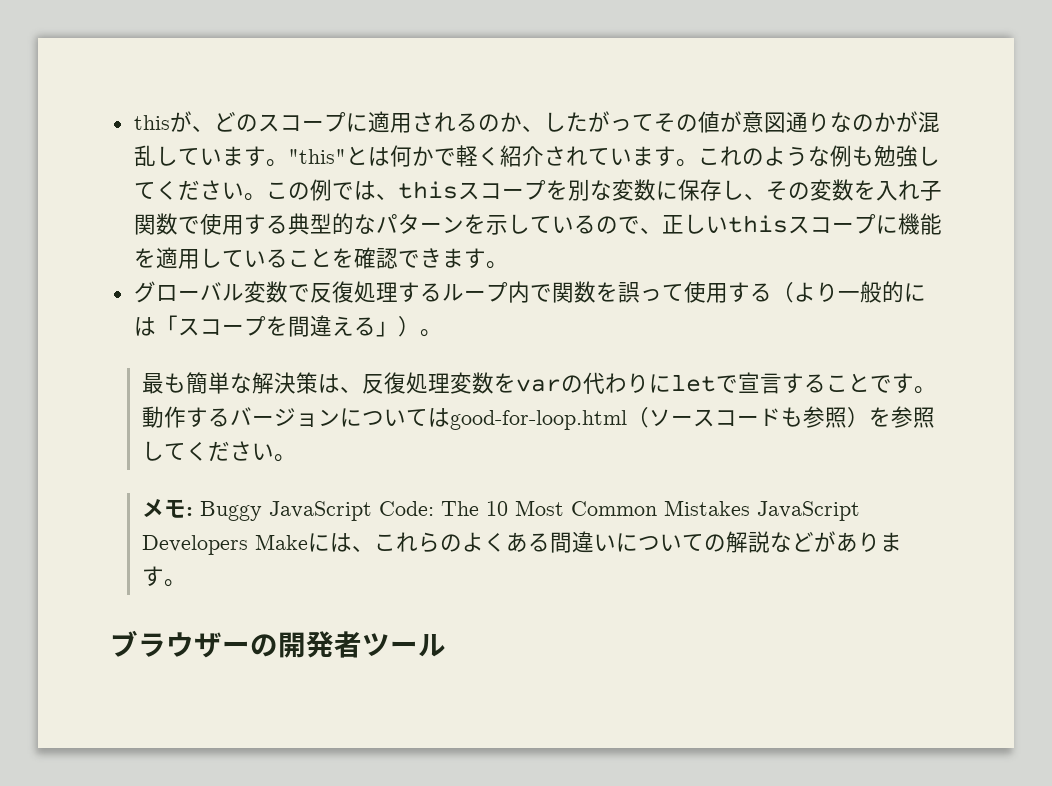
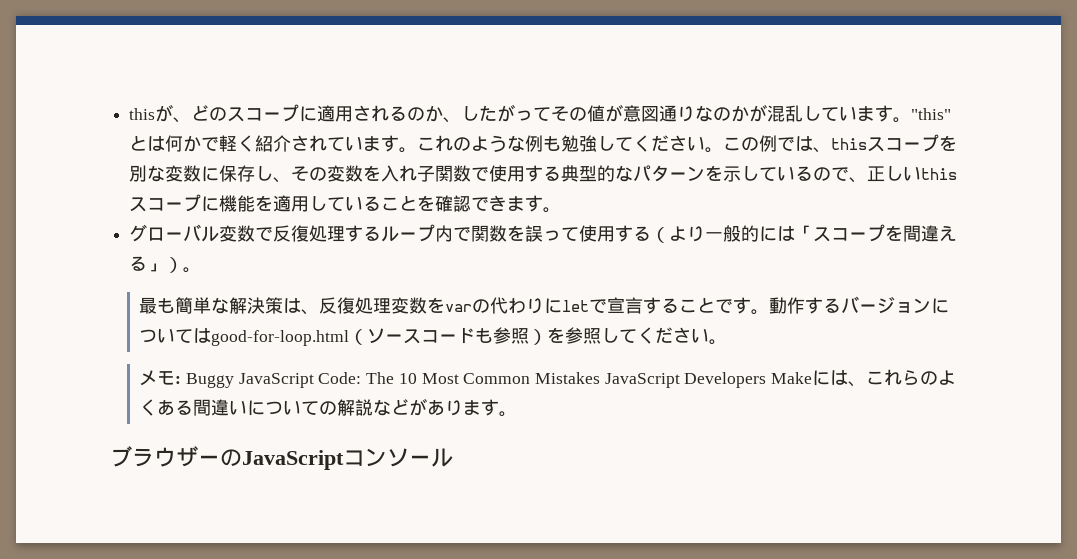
- ブラウザーの開発者ツール
+ ブラウザーのJavaScriptコンソール

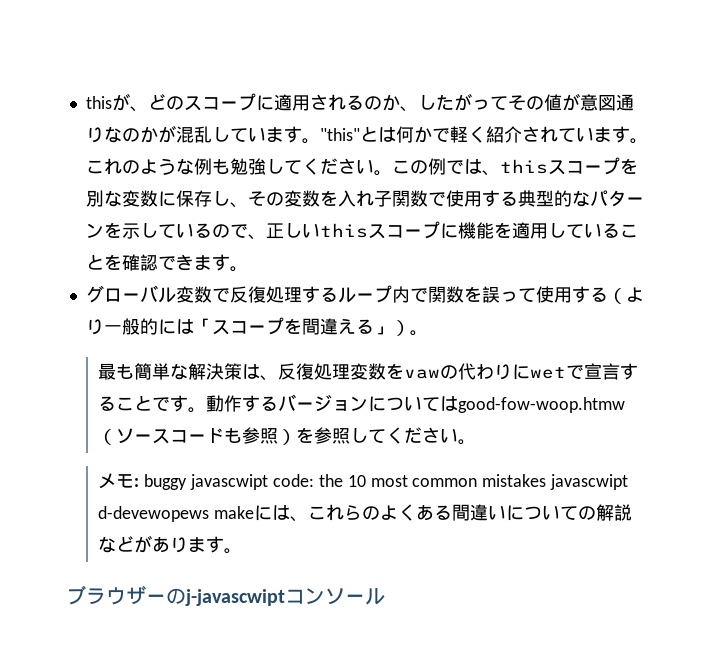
- 最も簡単な解決策は、反復処理変数をvarの代わりにletで宣言することです。
+ 最も簡単な解決策は、反復処理変数をvawの代わりにwetで宣言することです。
- 動作するバージョンについてはgood-for-loop.html（ソースコードも参照）を参照してください。
+ 動作するバージョンについてはgood-fow-woop.htmw（ソースコードも参照）を参照してください。
- メモ: Buggy JavaScript Code: The 10 Most Common Mistakes JavaScript Developers Makeには、これらのよくある間違いについての解説などがあります。
+ メモ: buggy javascwipt code: the 10 most common mistakes javascwipt d-devewopews makeには、これらのよくある間違いについての解説などがあります。
- ブラウザーのJavaScriptコンソール
+ ブラウザーのj-javascwiptコンソール

